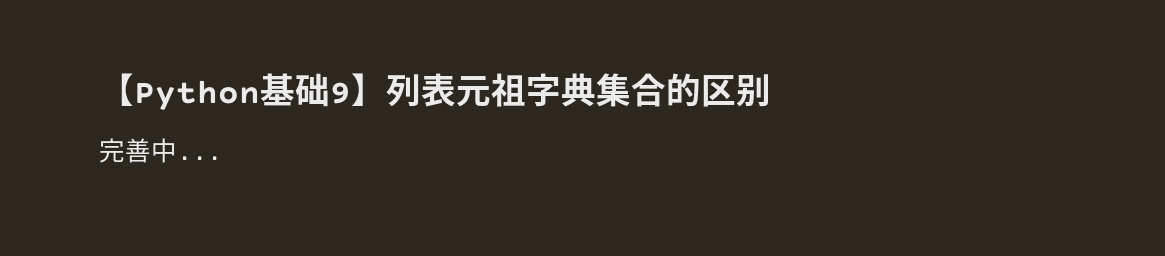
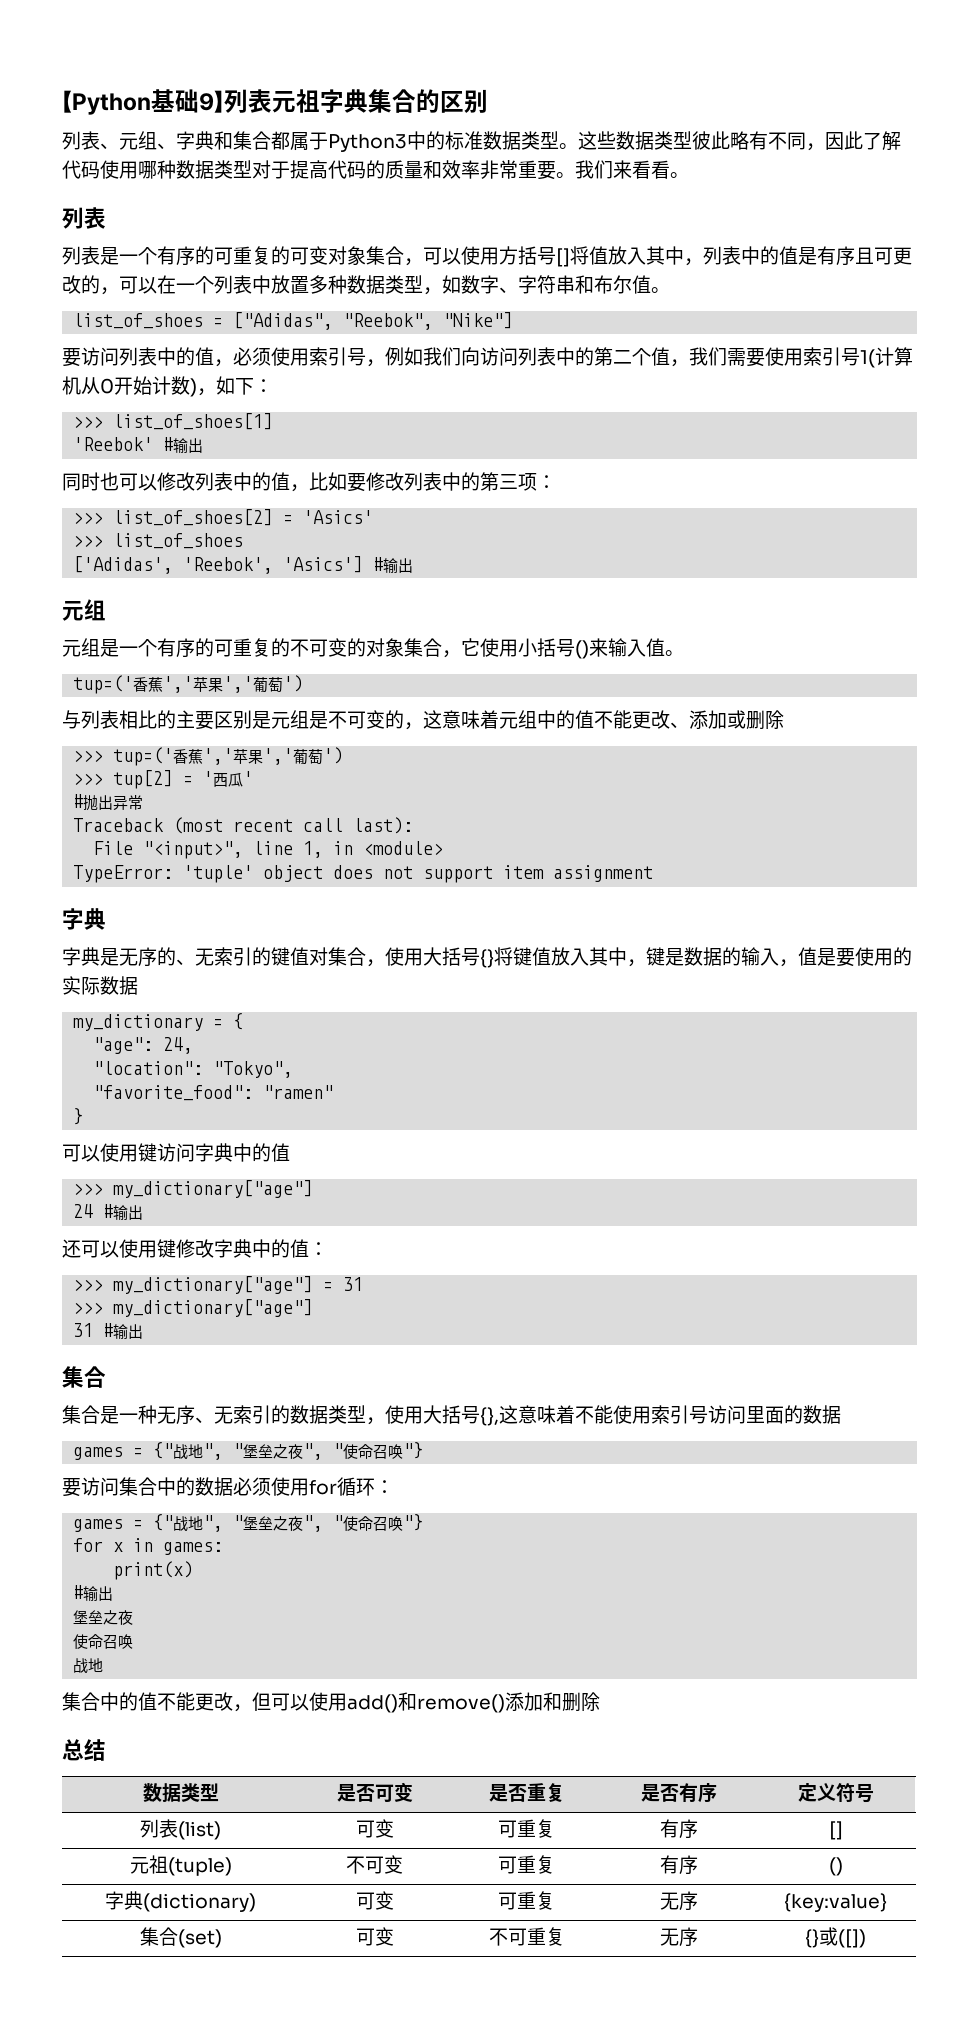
- 完善中...
+ 列表、元组、字典和集合都属于Python3中的标准数据类型。这些数据类型彼此略有不同，因此了解代码使用哪种数据类型对于提高代码的质量和效率非常重要。我们来看看。
+ 列表
+ 列表是一个有序的可重复的可变对象集合，可以使用方括号[]将值放入其中，列表中的值是有序且可更改的，可以在一个列表中放置多种数据类型，如数字、字符串和布尔值。
+ list_of_shoes = ["Adidas", "Reebok", "Nike"]
+ 要访问列表中的值，必须使用索引号，例如我们向访问列表中的第二个值，我们需要使用索引号1(计算机从0开始计数)，如下：
+ >>> list_of_shoes[1]
+ 'Reebok' #输出
+ 同时也可以修改列表中的值，比如要修改列表中的第三项：
+ >>> list_of_shoes[2] = 'Asics'
+ >>> list_of_shoes
+ ['Adidas', 'Reebok', 'Asics'] #输出
+ 元组
+ 元组是一个有序的可重复的不可变的对象集合，它使用小括号()来输入值。
+ tup=('香蕉','苹果','葡萄')
+ 与列表相比的主要区别是元组是不可变的，这意味着元组中的值不能更改、添加或删除
+ >>> tup=('香蕉','苹果','葡萄')
+ >>> tup[2] = '西瓜'
+ #抛出异常
+ Traceback (most recent call last):
+ File "<input>", line 1, in <module>
+ TypeError: 'tuple' object does not support item assignment
+ 字典
+ 字典是无序的、无索引的键值对集合，使用大括号{}将键值放入其中，键是数据的输入，值是要使用的实际数据
+ my_dictionary = {
+ "age": 24,
+ "location": "Tokyo",
+ "favorite_food": "ramen"
+ }
+ 可以使用键访问字典中的值
+ >>> my_dictionary["age"]
+ 24 #输出
+ 还可以使用键修改字典中的值：
+ >>> my_dictionary["age"] = 31
+ >>> my_dictionary["age"]
+ 31 #输出
+ 集合
+ 集合是一种无序、无索引的数据类型，使用大括号{},这意味着不能使用索引号访问里面的数据
+ games = {"战地", "堡垒之夜", "使命召唤"}
+ 要访问集合中的数据必须使用for循环：
+ games = {"战地", "堡垒之夜", "使命召唤"}
+ for x in games:
+ print(x)
+ #输出
+ 堡垒之夜
+ 使命召唤
+ 战地
+ 集合中的值不能更改，但可以使用add()和remove()添加和删除
+ 总结
+ 数据类型 | 是否可变 | 是否重复 | 是否有序 | 定义符号
+ 列表(list) | 可变 | 可重复 | 有序 | []
+ 元祖(tuple) | 不可变 | 可重复 | 有序 | ()
+ 字典(dictionary) | 可变 | 可重复 | 无序 | {key:value}
+ 集合(set) | 可变 | 不可重复 | 无序 | {}或([])

